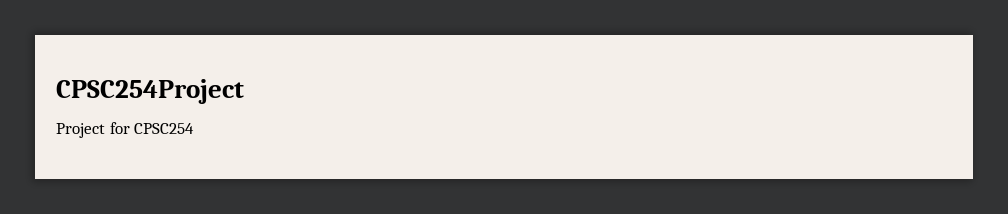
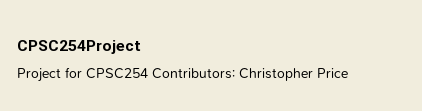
- Project for CPSC254
+ Project for CPSC254 Contributors: Christopher Price

